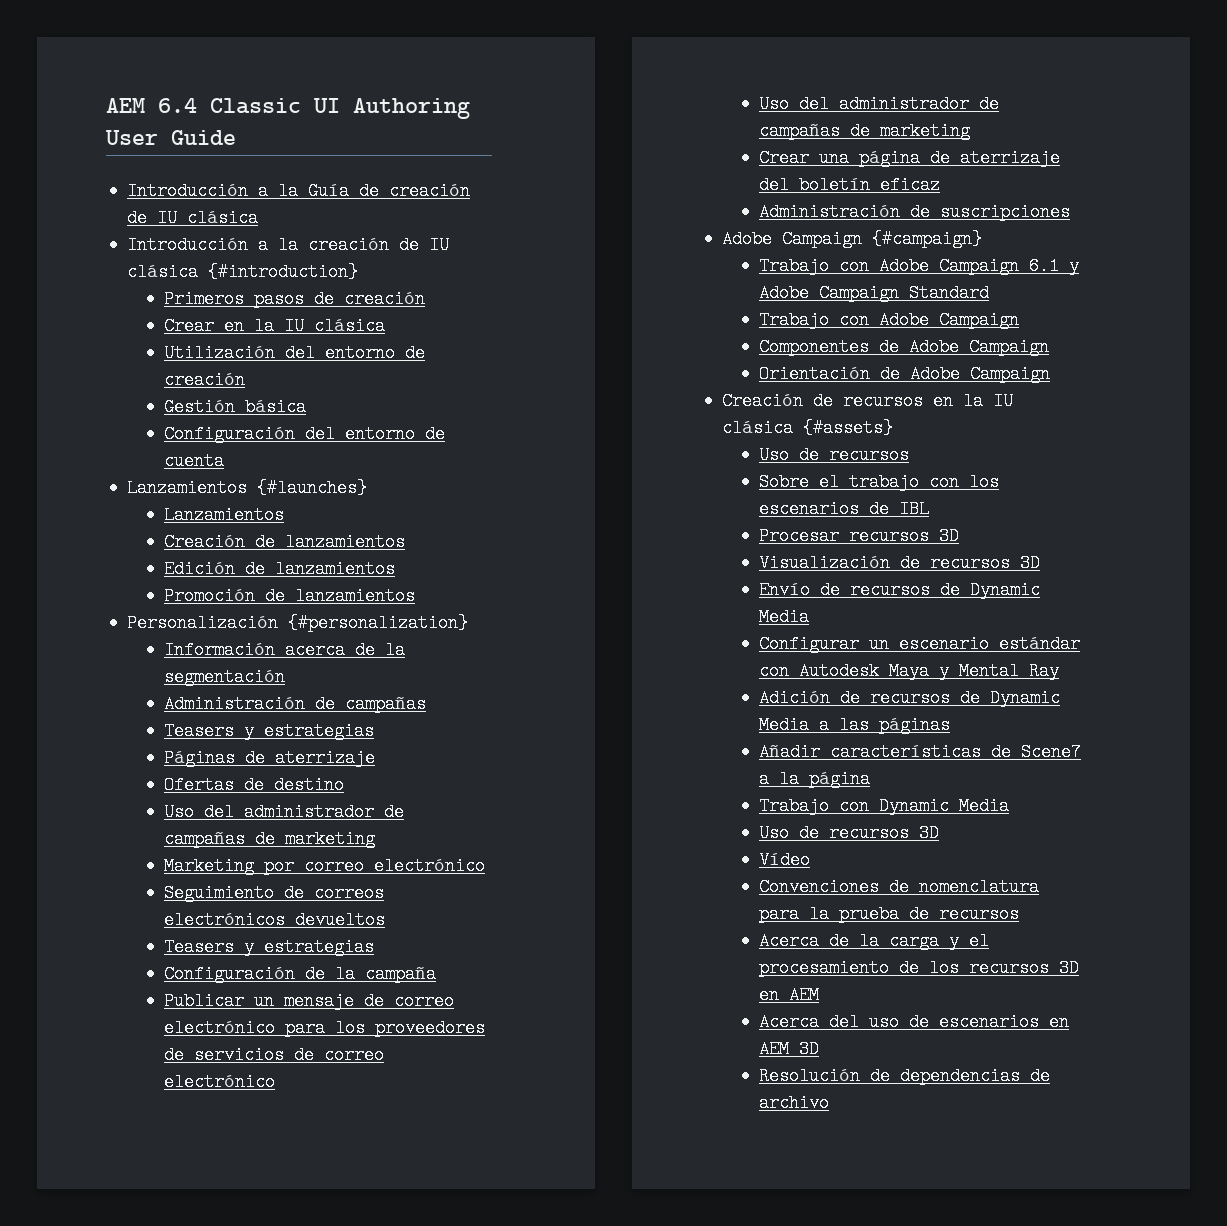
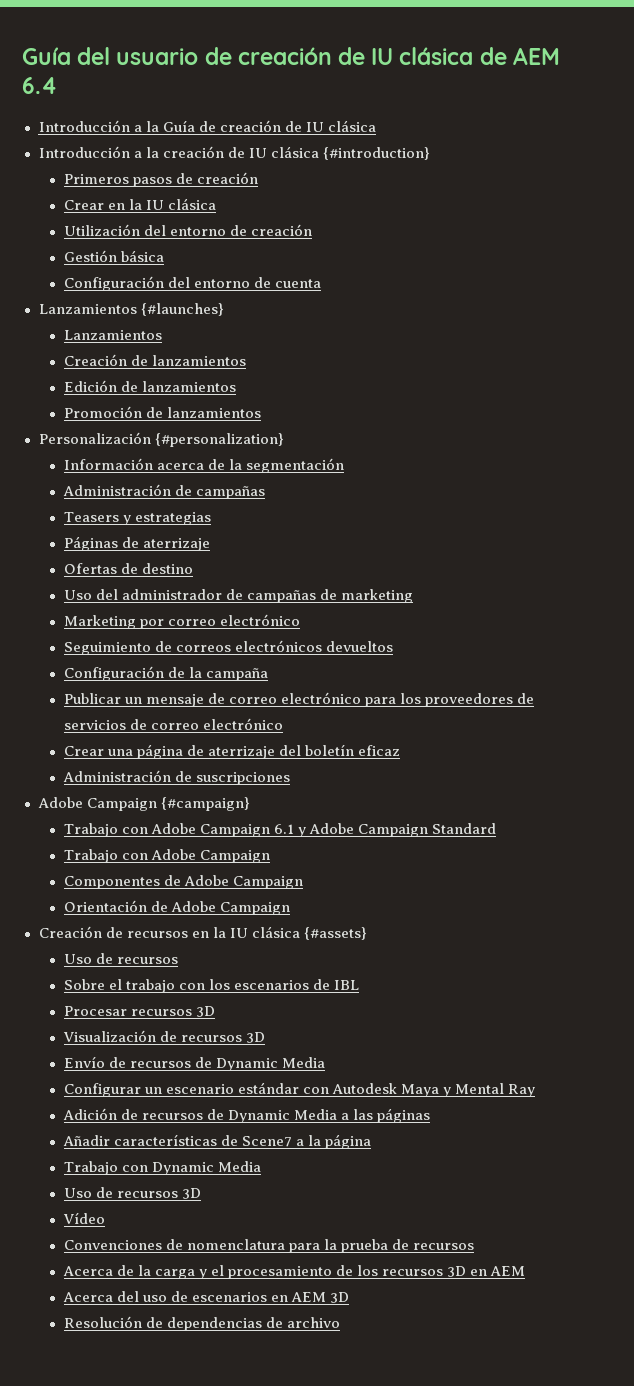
- AEM 6.4 Classic UI Authoring User Guide
+ Guía del usuario de creación de IU clásica de AEM 6.4
  Seguimiento de correos electrónicos devueltos
- Teasers y estrategias
  Publicar un mensaje de correo electrónico para los proveedores de servicios de correo electrónico
- Uso del administrador de campañas de marketing

